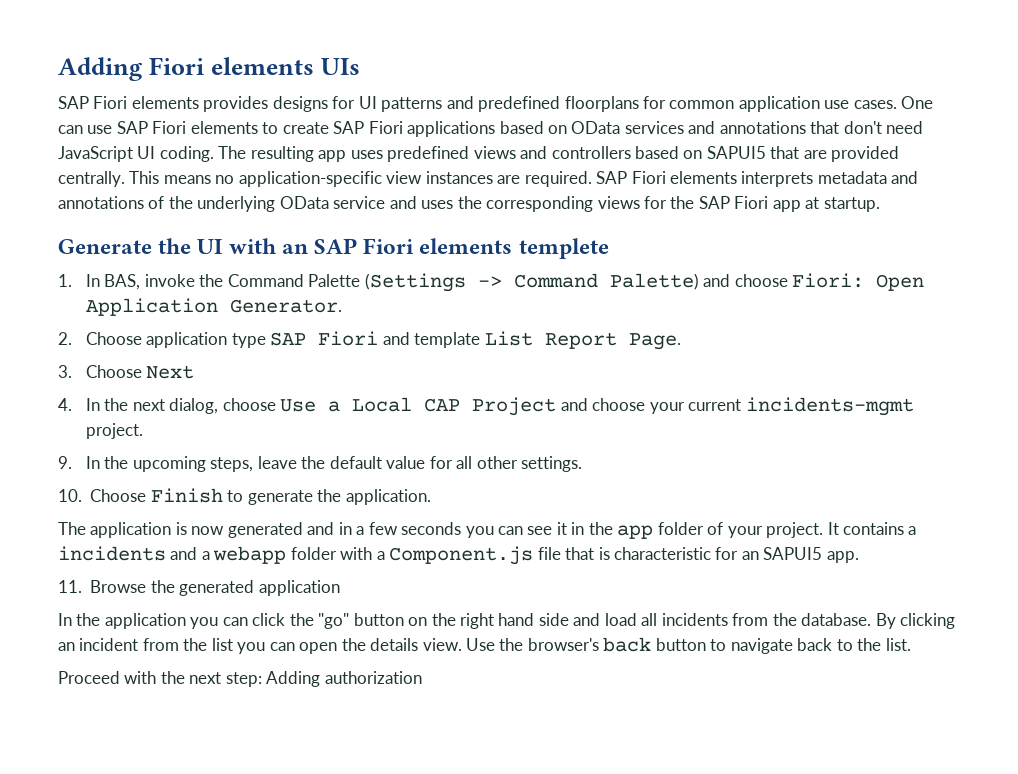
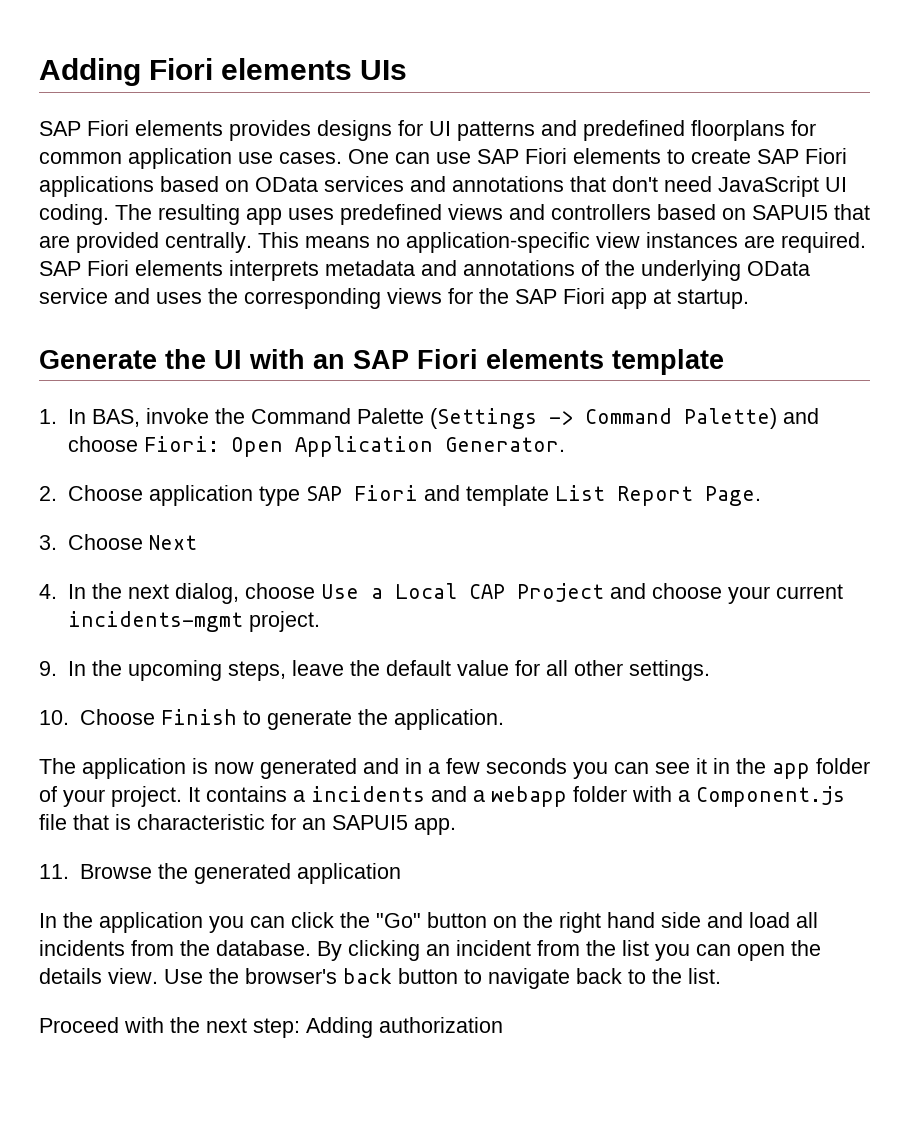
- Generate the UI with an SAP Fiori elements templete
+ Generate the UI with an SAP Fiori elements template
- In the application you can click the "go" button on the right hand side and load all incidents from the database.
+ In the application you can click the "Go" button on the right hand side and load all incidents from the database.

